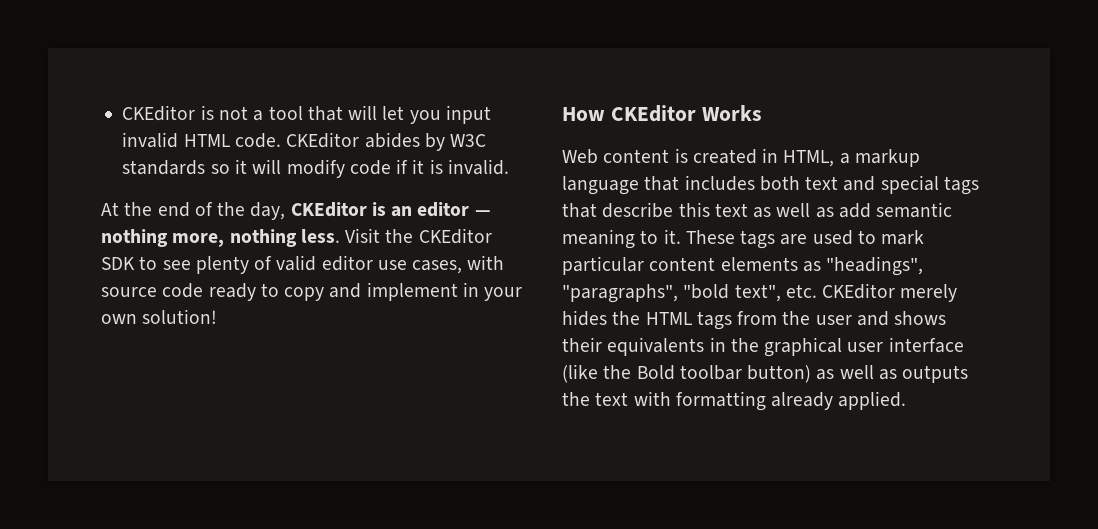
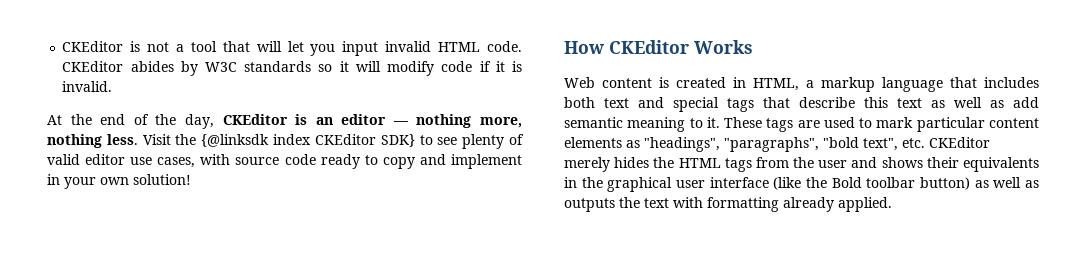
- Visit the CKEditor SDK to see plenty of valid editor use cases, with source code ready to copy and implement in your own solution!
+ Visit the {@linksdk index CKEditor SDK} to see plenty of valid editor use cases, with source code ready to copy and implement in your own solution!

